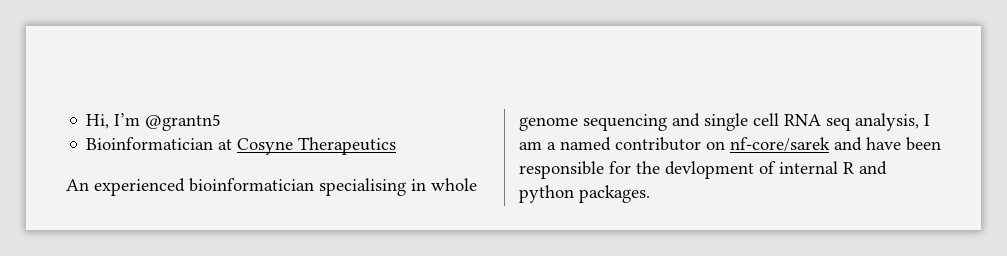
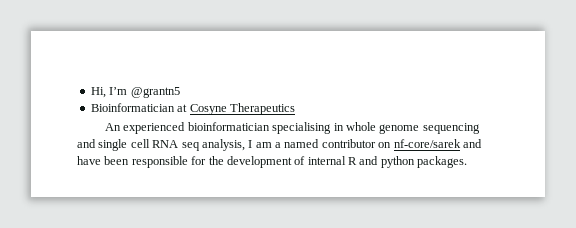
- An experienced bioinformatician specialising in whole genome sequencing and single cell RNA seq analysis, I am a named contributor on nf-core/sarek and have been responsible for the devlopment of internal R and python packages.
+ An experienced bioinformatician specialising in whole genome sequencing and single cell RNA seq analysis, I am a named contributor on nf-core/sarek and have been responsible for the development of internal R and python packages.

